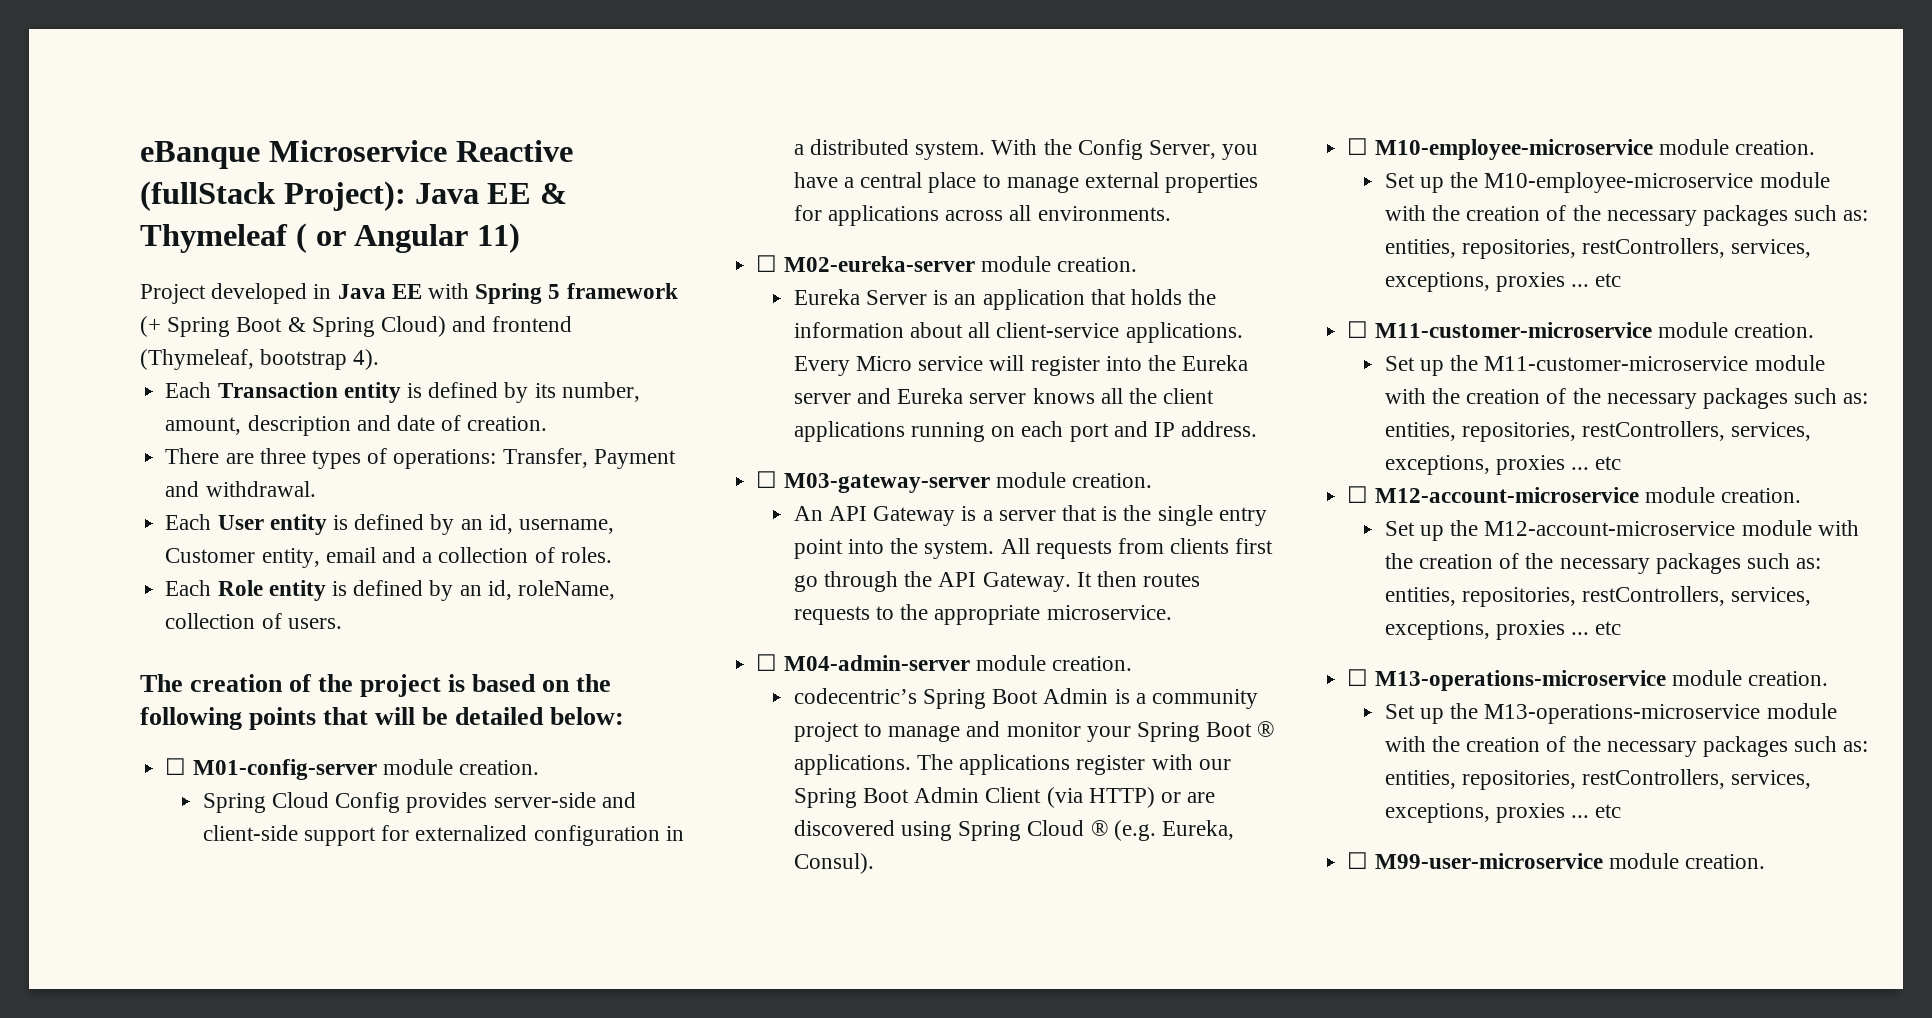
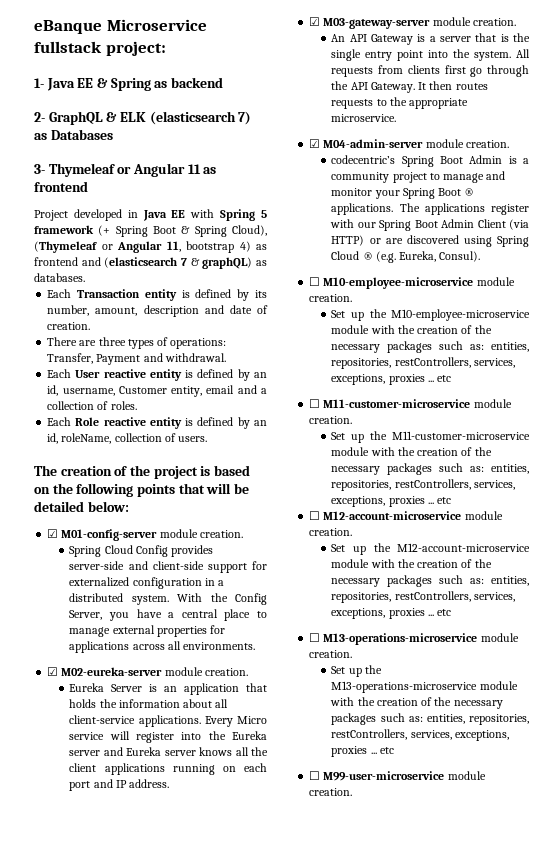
- eBanque Microservice Reactive (fullStack Project): Java EE & Thymeleaf ( or Angular 11)
+ eBanque Microservice fullstack project:
+ 1- Java EE & Spring as backend
+ 2- GraphQL & ELK (elasticsearch 7) as Databases
+ 3- Thymeleaf or Angular 11 as frontend
- Project developed in Java EE with Spring 5 framework (+ Spring Boot & Spring Cloud) and frontend (Thymeleaf, bootstrap 4).
+ Project developed in Java EE with Spring 5 framework (+ Spring Boot & Spring Cloud), (Thymeleaf or Angular 11, bootstrap 4) as frontend and (elasticsearch 7 & graphQL) as databases.
- Each User entity is defined by an id, username, Customer entity, email and a collection of roles.
+ Each User reactive entity is defined by an id, username, Customer entity, email and a collection of roles.
- Each Role entity is defined by an id, roleName, collection of users.
+ Each Role reactive entity is defined by an id, roleName, collection of users.
- ☐ M01-config-server module creation.
+ ☑ M01-config-server module creation.
- ☐ M02-eureka-server module creation.
+ ☑ M02-eureka-server module creation.
- ☐ M03-gateway-server module creation.
+ ☑ M03-gateway-server module creation.
- ☐ M04-admin-server module creation.
+ ☑ M04-admin-server module creation.

